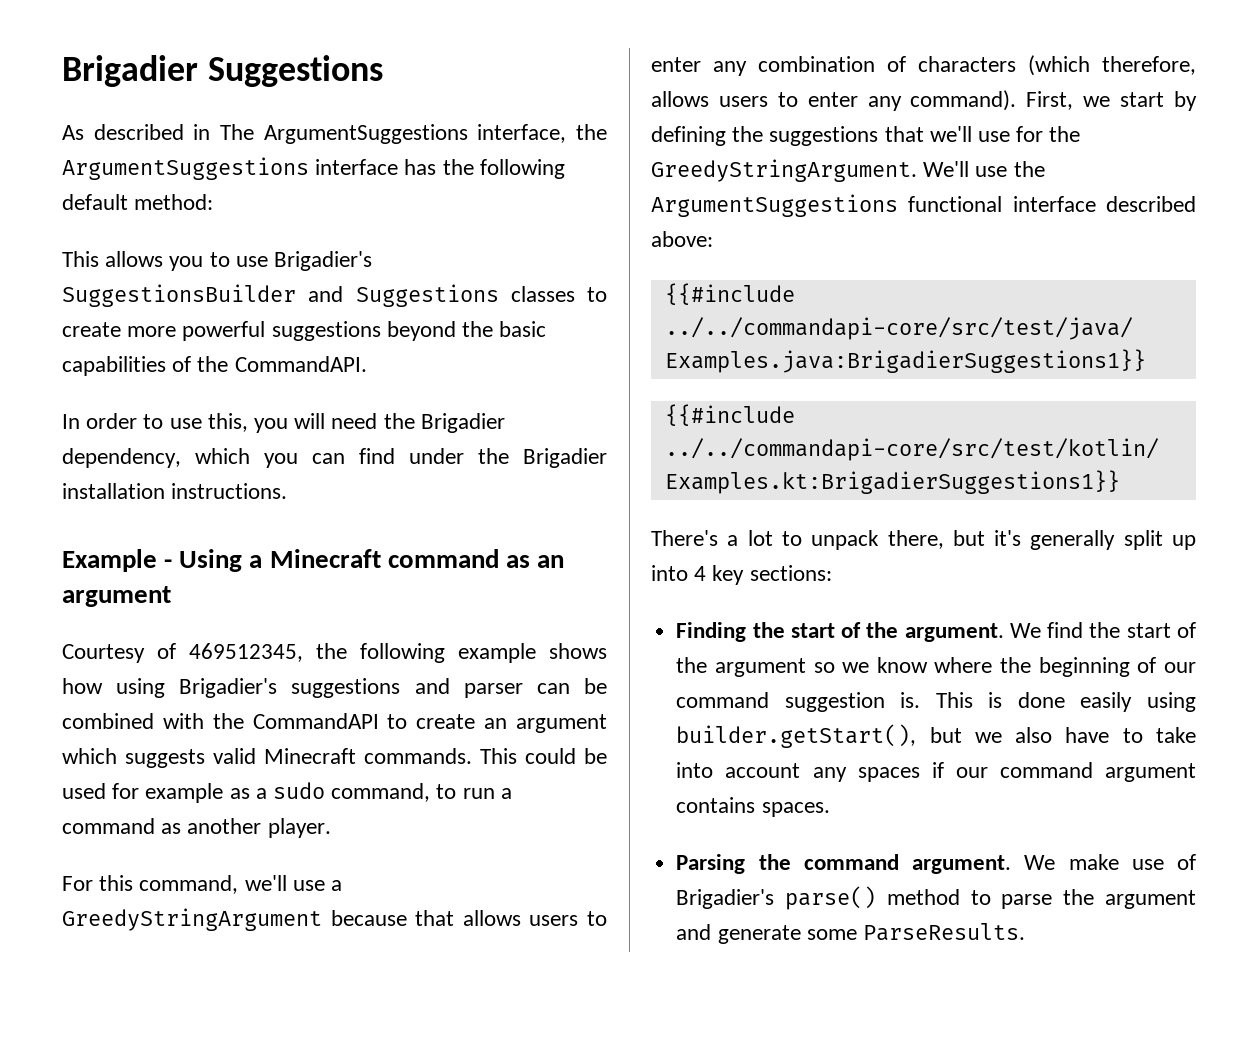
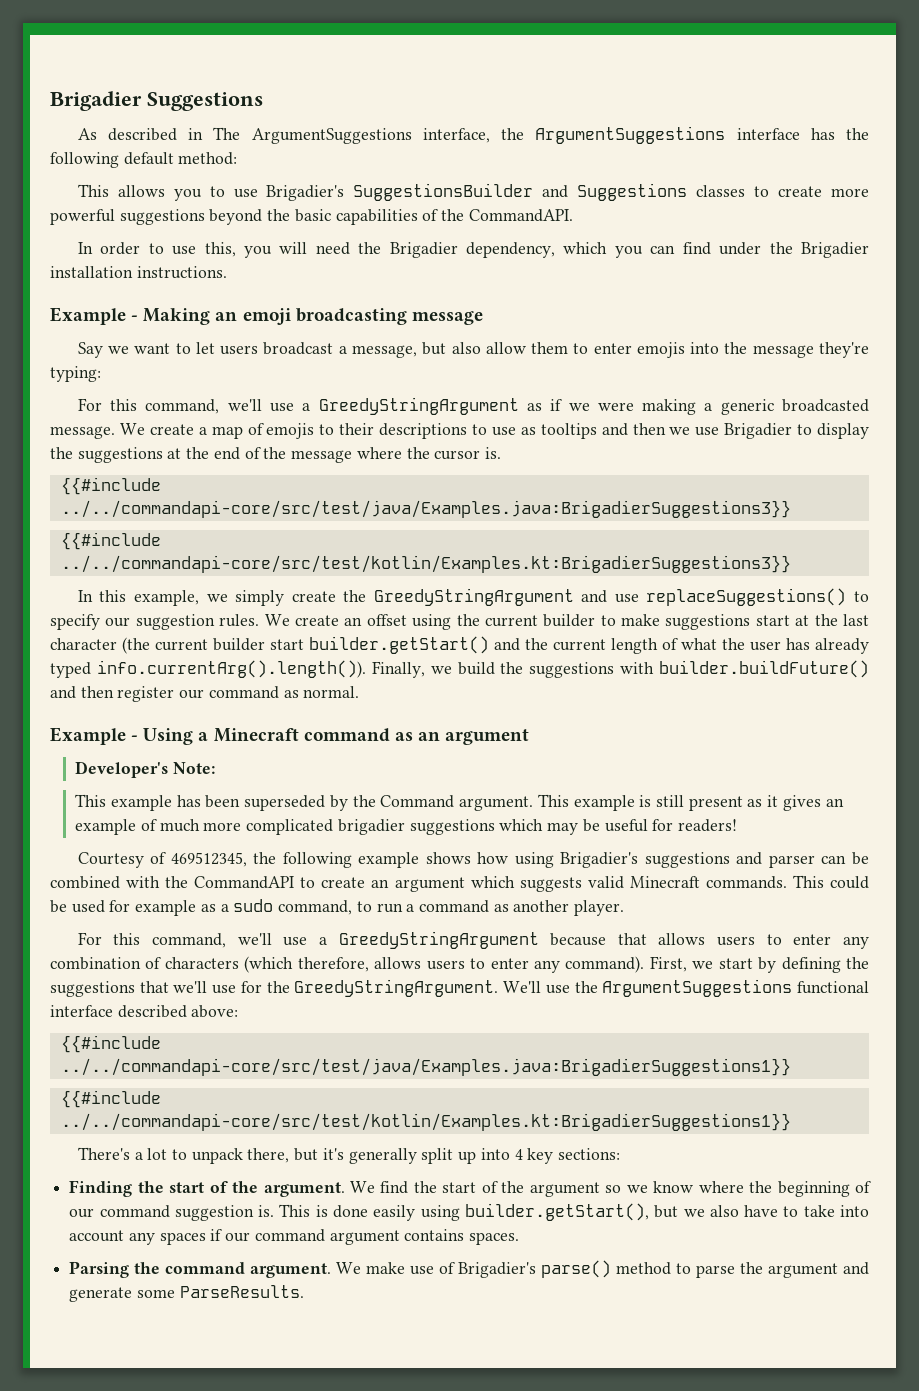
+ Example - Making an emoji broadcasting message
+ Say we want to let users broadcast a message, but also allow them to enter emojis into the message they're typing:
+ For this command, we'll use a GreedyStringArgument as if we were making a generic broadcasted message. We create a map of emojis to their descriptions to use as tooltips and then we use Brigadier to display the suggestions at the end of the message where the cursor is.
+ {{#include ../../commandapi-core/src/test/java/Examples.java:BrigadierSuggestions3}}
+ {{#include ../../commandapi-core/src/test/kotlin/Examples.kt:BrigadierSuggestions3}}
+ In this example, we simply create the GreedyStringArgument and use replaceSuggestions() to specify our suggestion rules. We create an offset using the current builder to make suggestions start at the last character (the current builder start builder.getStart() and the current length of what the user has already typed info.currentArg().length()). Finally, we build the suggestions with builder.buildFuture() and then register our command as normal.
+ Developer's Note:
+ This example has been superseded by the Command argument. This example is still present as it gives an example of much more complicated brigadier suggestions which may be useful for readers!

